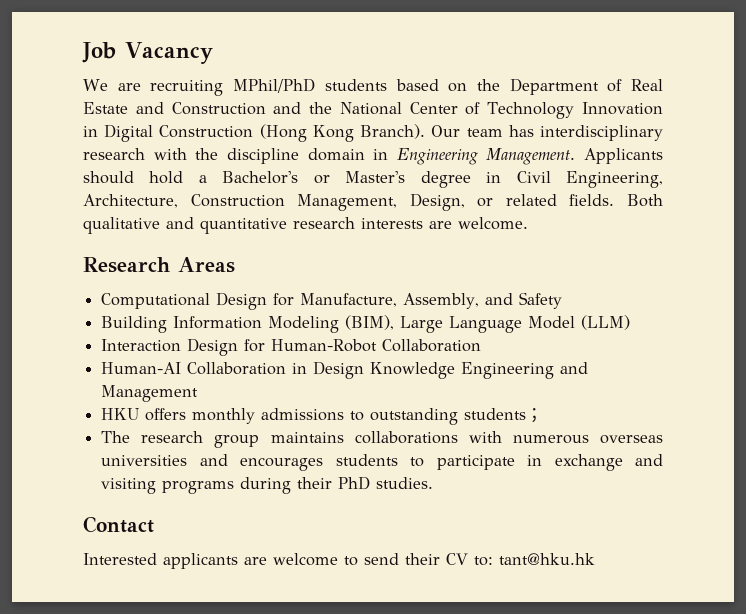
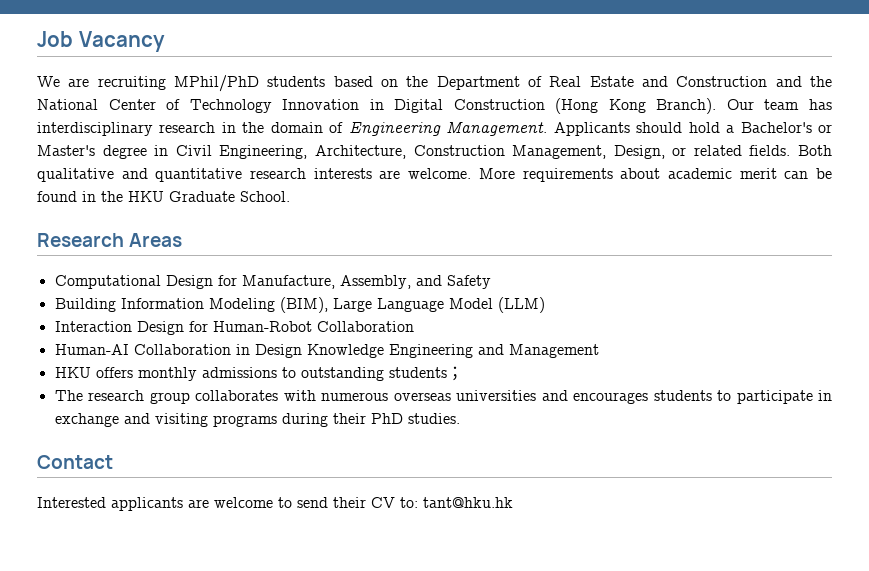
- Our team has interdisciplinary research with the discipline domain in Engineering Management.
+ Our team has interdisciplinary research in the domain of Engineering Management.
+ More requirements about academic merit can be found in the HKU Graduate School.
- The research group maintains collaborations with numerous overseas universities and encourages students to participate in exchange and visiting programs during their PhD studies.
+ The research group collaborates with numerous overseas universities and encourages students to participate in exchange and visiting programs during their PhD studies.

